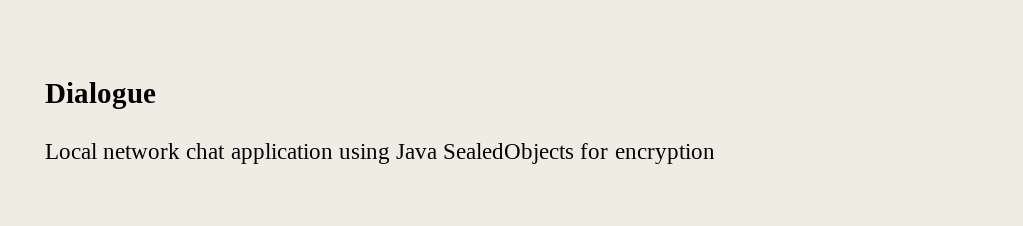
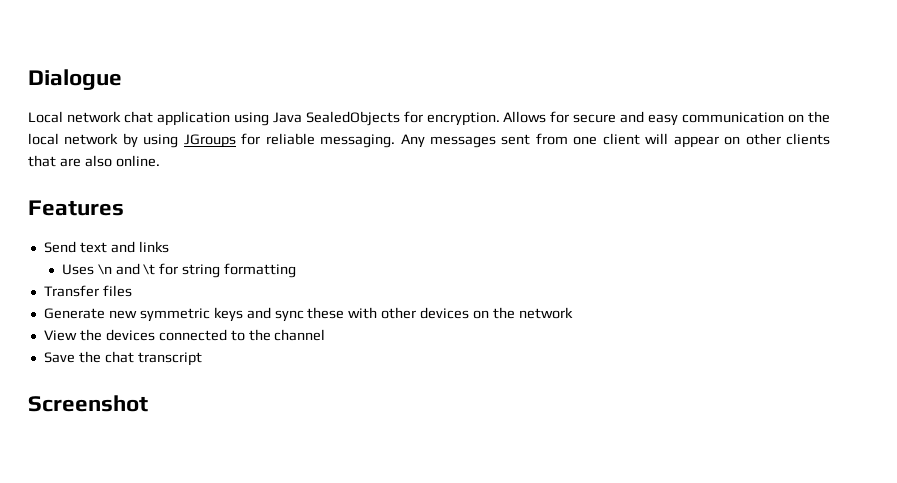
- Local network chat application using Java SealedObjects for encryption
+ Local network chat application using Java SealedObjects for encryption. Allows for secure and easy communication on the local network by using JGroups for reliable messaging. Any messages sent from one client will appear on other clients that are also online.
+ Features
+ Send text and links
+ Uses \n and \t for string formatting
+ Transfer files
+ Generate new symmetric keys and sync these with other devices on the network
+ View the devices connected to the channel
+ Save the chat transcript
+ Screenshot

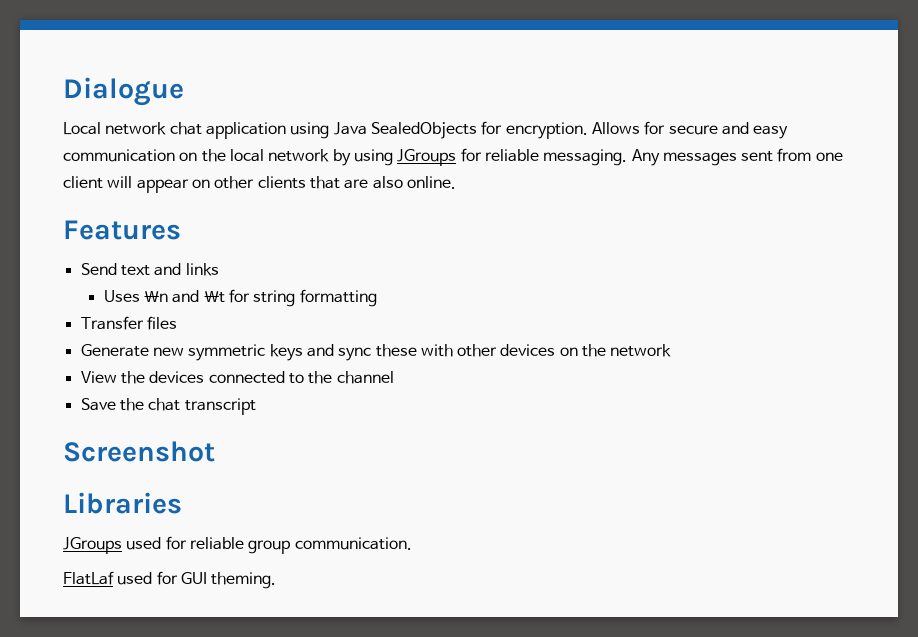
+ Libraries
+ JGroups used for reliable group communication.
+ FlatLaf used for GUI theming.

